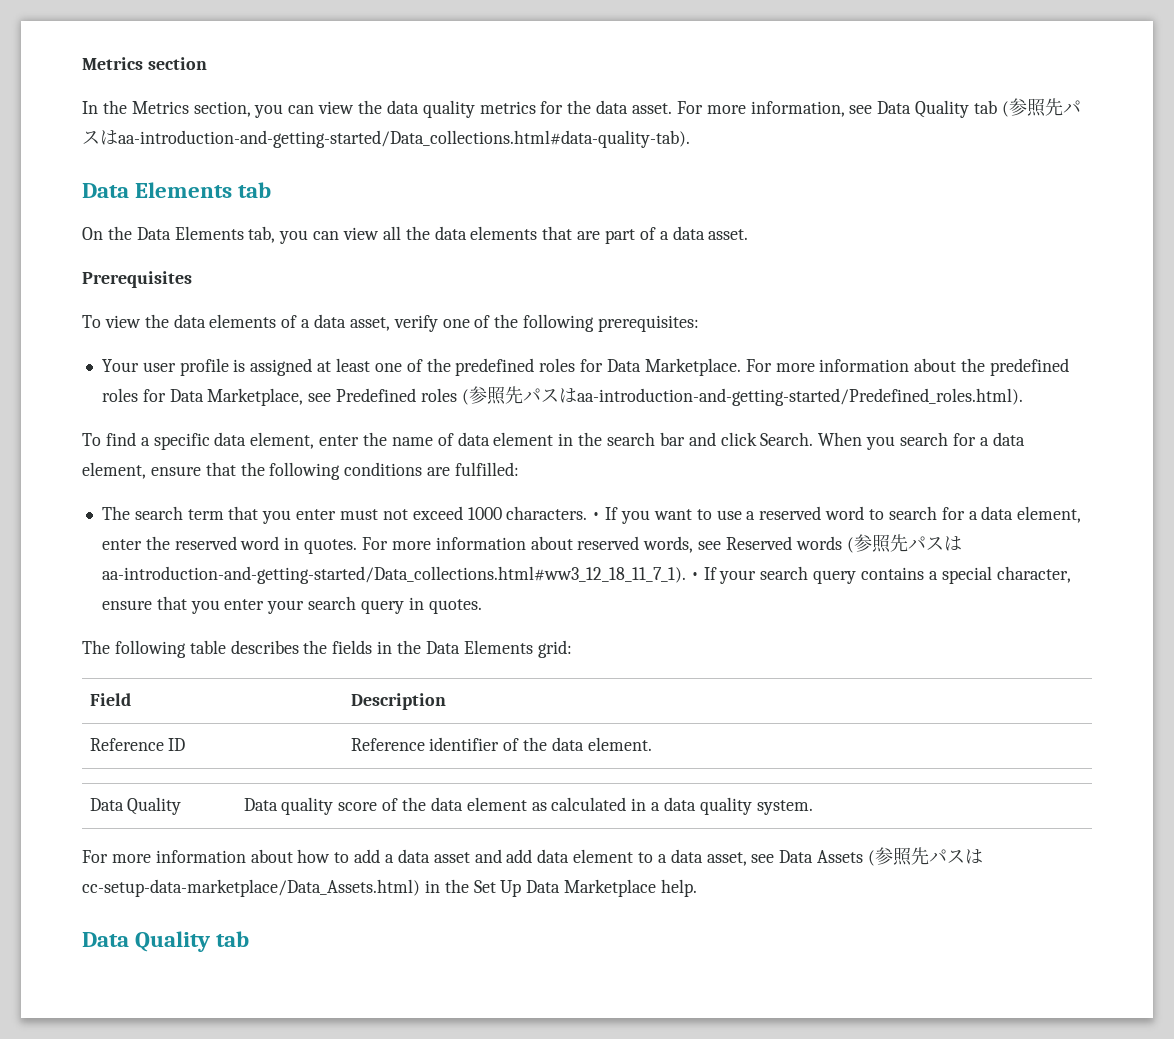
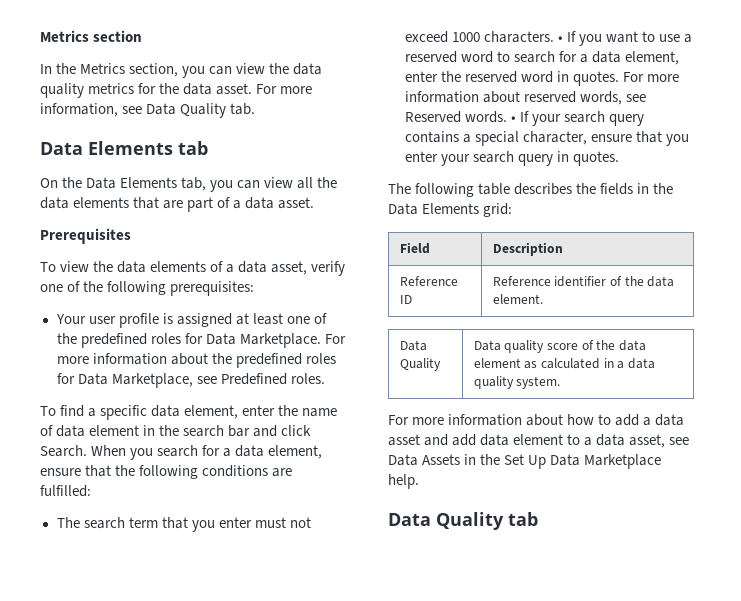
- For more information, see Data Quality tab (参照先パスはaa-introduction-and-getting-started/Data_collections.html#data-quality-tab).
+ For more information, see Data Quality tab.
- For more information about the predefined roles for Data Marketplace, see Predefined roles (参照先パスはaa-introduction-and-getting-started/Predefined_roles.html).
+ For more information about the predefined roles for Data Marketplace, see Predefined roles.
- For more information about reserved words, see Reserved words (参照先パスはaa-introduction-and-getting-started/Data_collections.html#ww3_12_18_11_7_1). • If your search query contains a special character, ensure that you enter your search query in quotes.
+ For more information about reserved words, see Reserved words. • If your search query contains a special character, ensure that you enter your search query in quotes.
- For more information about how to add a data asset and add data element to a data asset, see Data Assets (参照先パスはcc-setup-data-marketplace/Data_Assets.html) in the Set Up Data Marketplace help.
+ For more information about how to add a data asset and add data element to a data asset, see Data Assets in the Set Up Data Marketplace help.

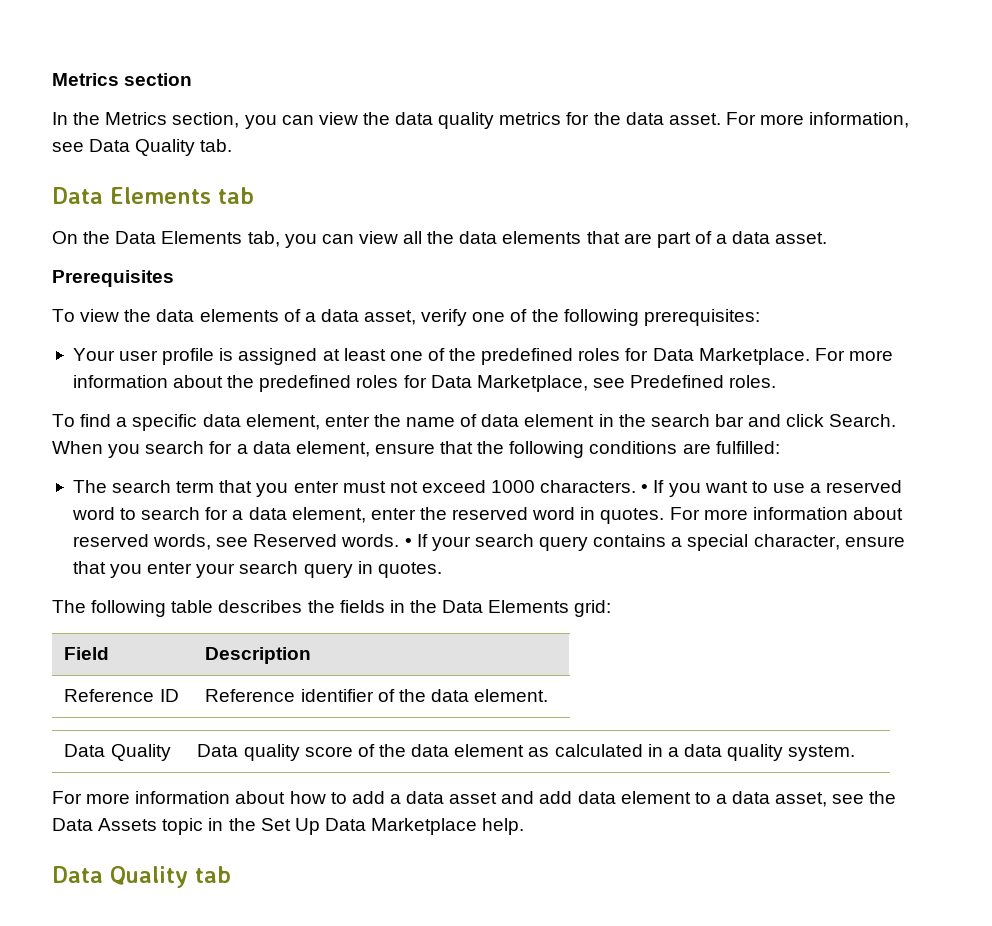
- For more information about how to add a data asset and add data element to a data asset, see Data Assets in the Set Up Data Marketplace help.
+ For more information about how to add a data asset and add data element to a data asset, see the Data Assets topic in the Set Up Data Marketplace help.

